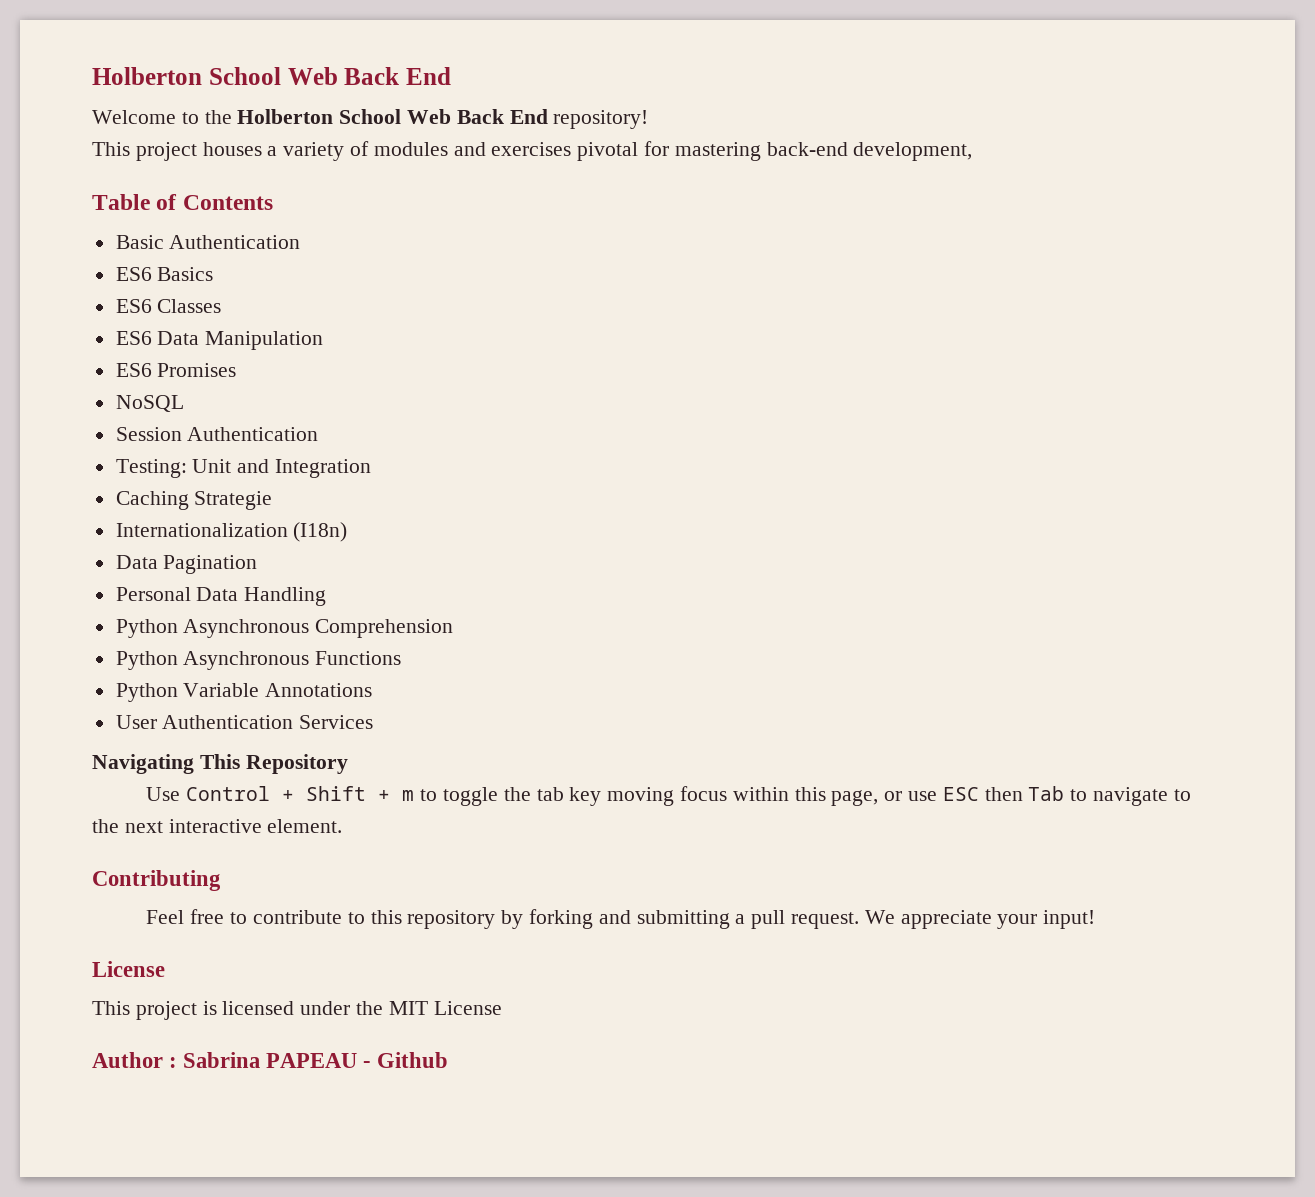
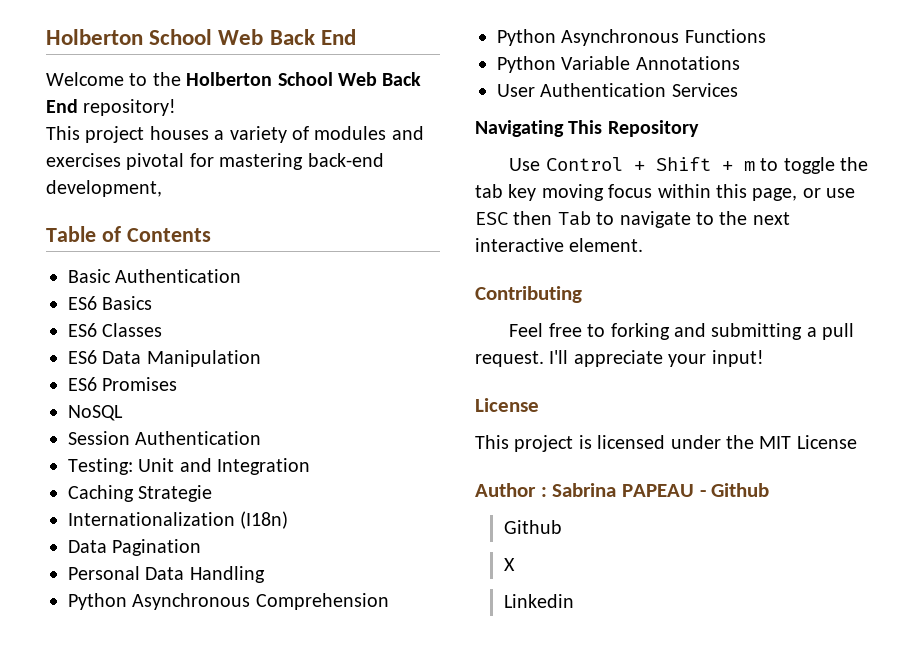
- Feel free to contribute to this repository by forking and submitting a pull request.
+ Feel free to forking and submitting a pull request.
- We appreciate your input!
+ I'll appreciate your input!
  Author : Sabrina PAPEAU - Github
+ Github
+ X
+ Linkedin

